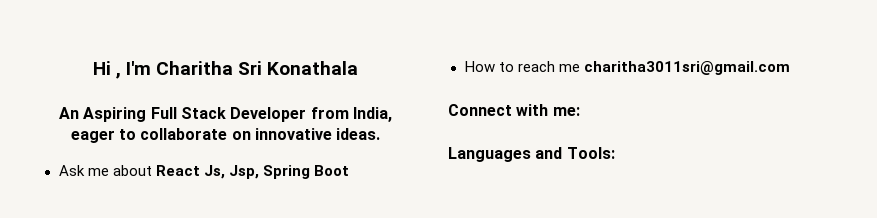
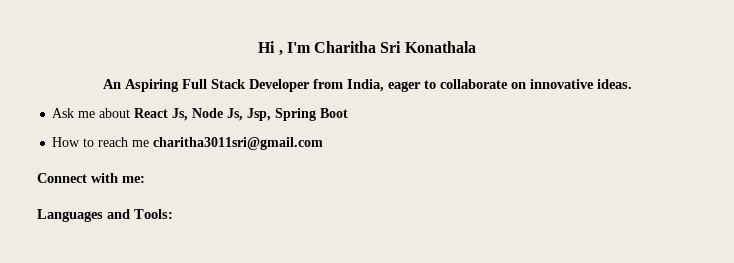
- Ask me about React Js, Jsp, Spring Boot
+ Ask me about React Js, Node Js, Jsp, Spring Boot

